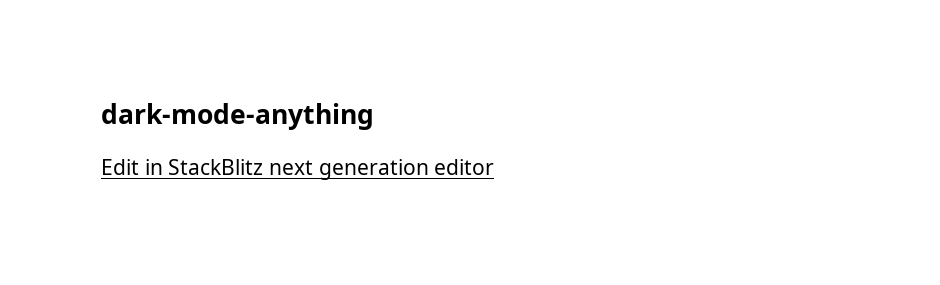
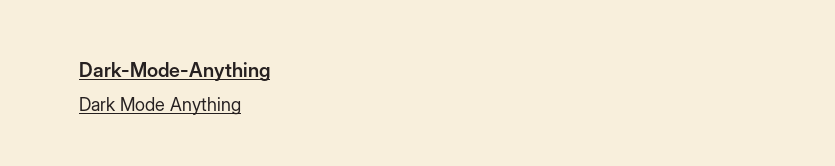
- dark-mode-anything
- Edit in StackBlitz next generation editor
+ Dark-Mode-Anything
+ Dark Mode Anything

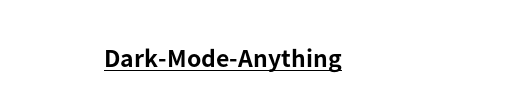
- Dark Mode Anything

